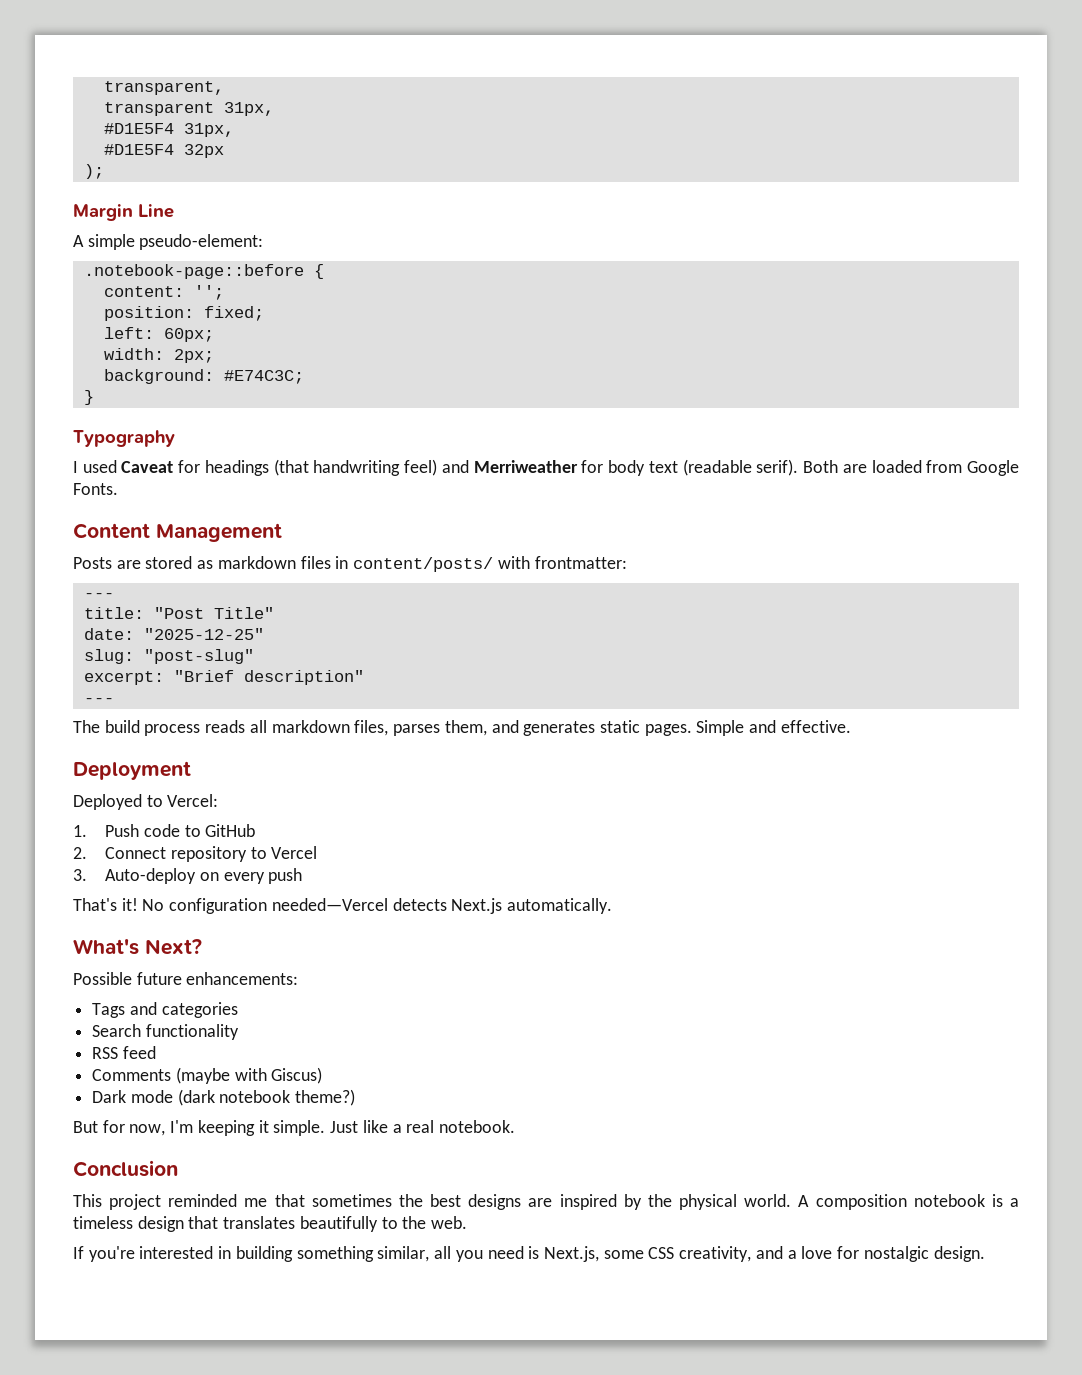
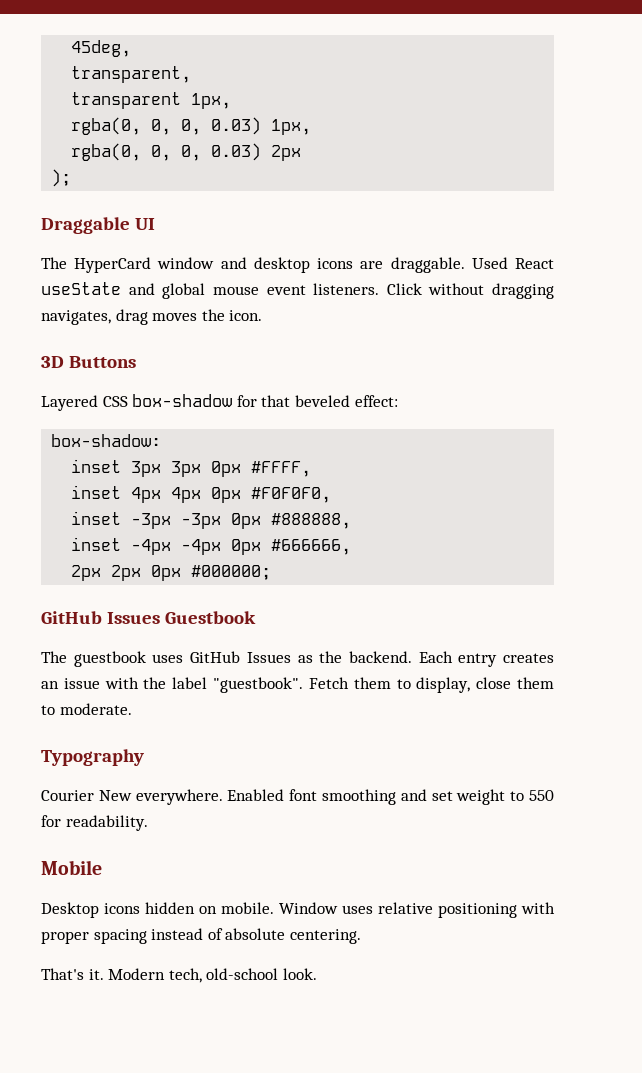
+ 45deg,
- transparent 31px,
- #D1E5F4 31px,
- #D1E5F4 32px
+ transparent 1px,
+ rgba(0, 0, 0, 0.03) 1px,
+ rgba(0, 0, 0, 0.03) 2px
  );
- Margin Line
- A simple pseudo-element:
- .notebook-page::before {
- content: '';
- position: fixed;
- left: 60px;
- width: 2px;
- background: #E74C3C;
- }
+ Draggable UI
+ The HyperCard window and desktop icons are draggable. Used React useState and global mouse event listeners. Click without dragging navigates, drag moves the icon.
+ 3D Buttons
+ Layered CSS box-shadow for that beveled effect:
+ box-shadow:
+ inset 3px 3px 0px #FFFF,
+ inset 4px 4px 0px #F0F0F0,
+ inset -3px -3px 0px #888888,
+ inset -4px -4px 0px #666666,
+ 2px 2px 0px #000000;
+ GitHub Issues Guestbook
+ The guestbook uses GitHub Issues as the backend. Each entry creates an issue with the label "guestbook". Fetch them to display, close them to moderate.
  Typography
- I used Caveat for headings (that handwriting feel) and Merriweather for body text (readable serif). Both are loaded from Google Fonts.
- Content Management
- Posts are stored as markdown files in content/posts/ with frontmatter:
- ---
- title: "Post Title"
- date: "2025-12-25"
- slug: "post-slug"
- excerpt: "Brief description"
- ---
- The build process reads all markdown files, parses them, and generates static pages. Simple and effective.
- Deployment
- Deployed to Vercel:
- 1. Push code to GitHub
- 2. Connect repository to Vercel
- 3. Auto-deploy on every push
- That's it! No configuration needed—Vercel detects Next.js automatically.
- What's Next?
- Possible future enhancements:
- Tags and categories
- Search functionality
- RSS feed
- Comments (maybe with Giscus)
- Dark mode (dark notebook theme?)
- But for now, I'm keeping it simple. Just like a real notebook.
- Conclusion
- This project reminded me that sometimes the best designs are inspired by the physical world. A composition notebook is a timeless design that translates beautifully to the web.
- If you're interested in building something similar, all you need is Next.js, some CSS creativity, and a love for nostalgic design.
+ Courier New everywhere. Enabled font smoothing and set weight to 550 for readability.
+ Mobile
+ Desktop icons hidden on mobile. Window uses relative positioning with proper spacing instead of absolute centering.
+ That's it. Modern tech, old-school look.

